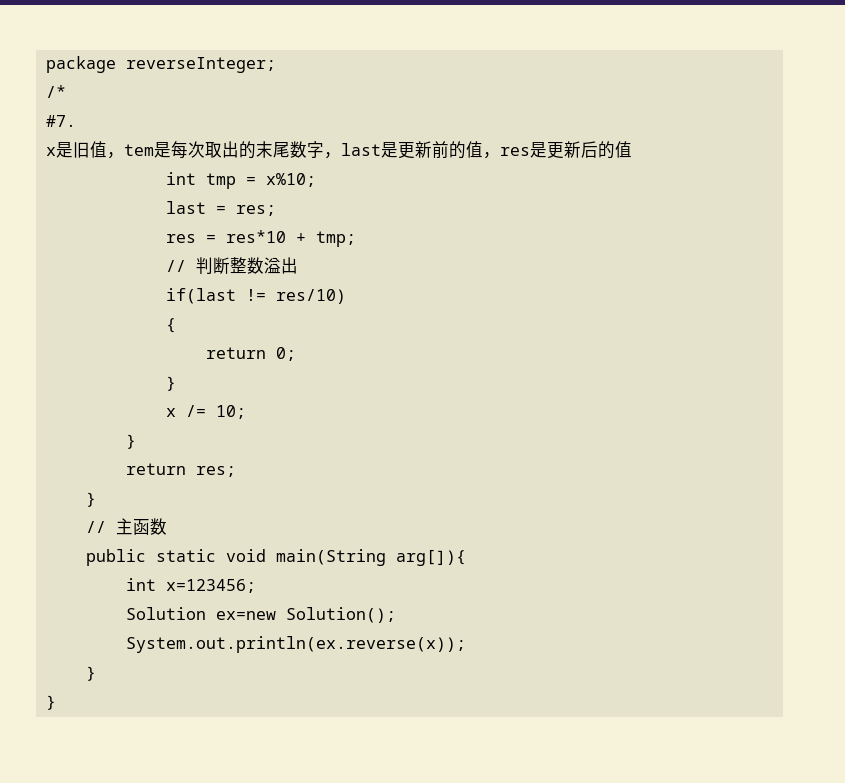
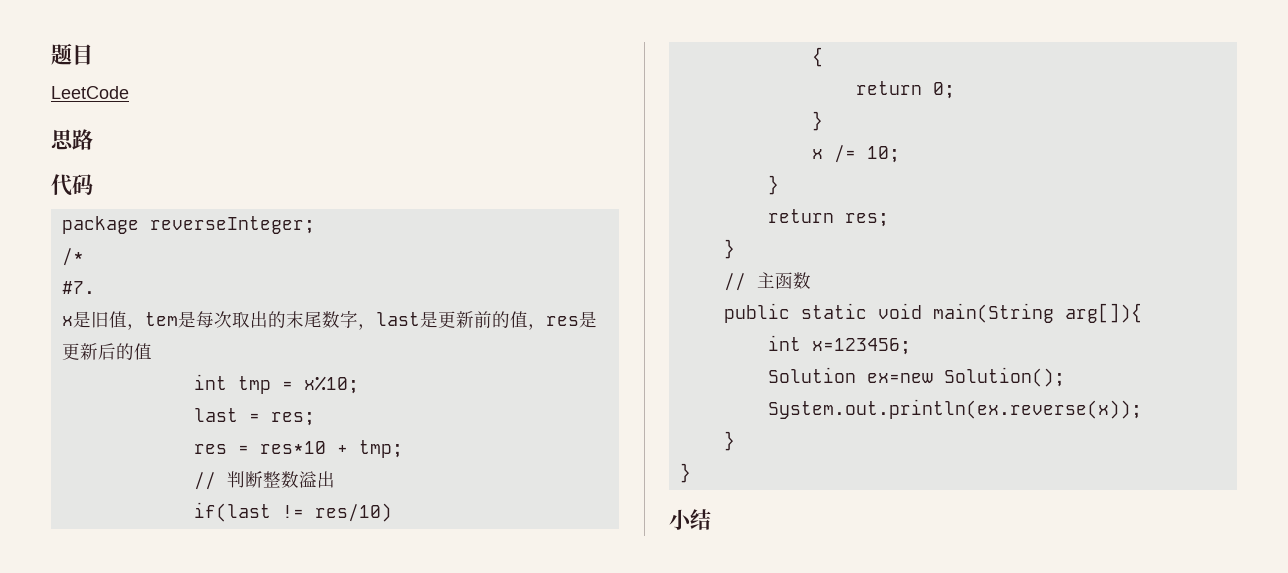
+ 题目
+ LeetCode
+ 思路
+ 代码
+ 小结

